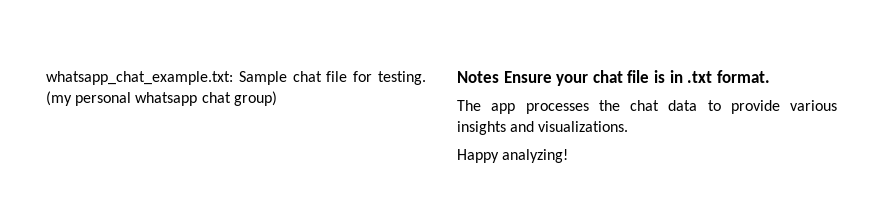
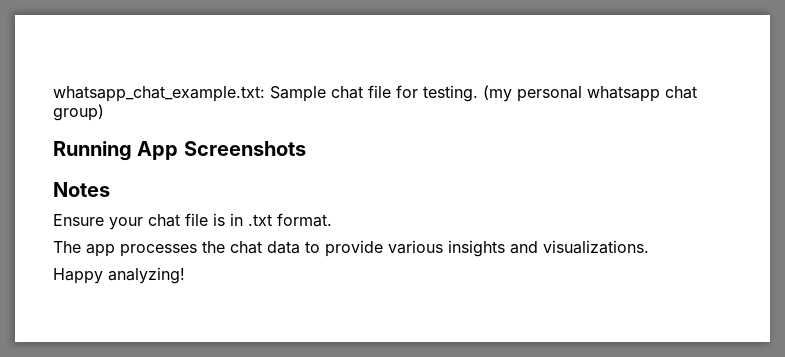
+ Running App Screenshots
- Notes Ensure your chat file is in .txt format.
+ Notes
+ Ensure your chat file is in .txt format.

